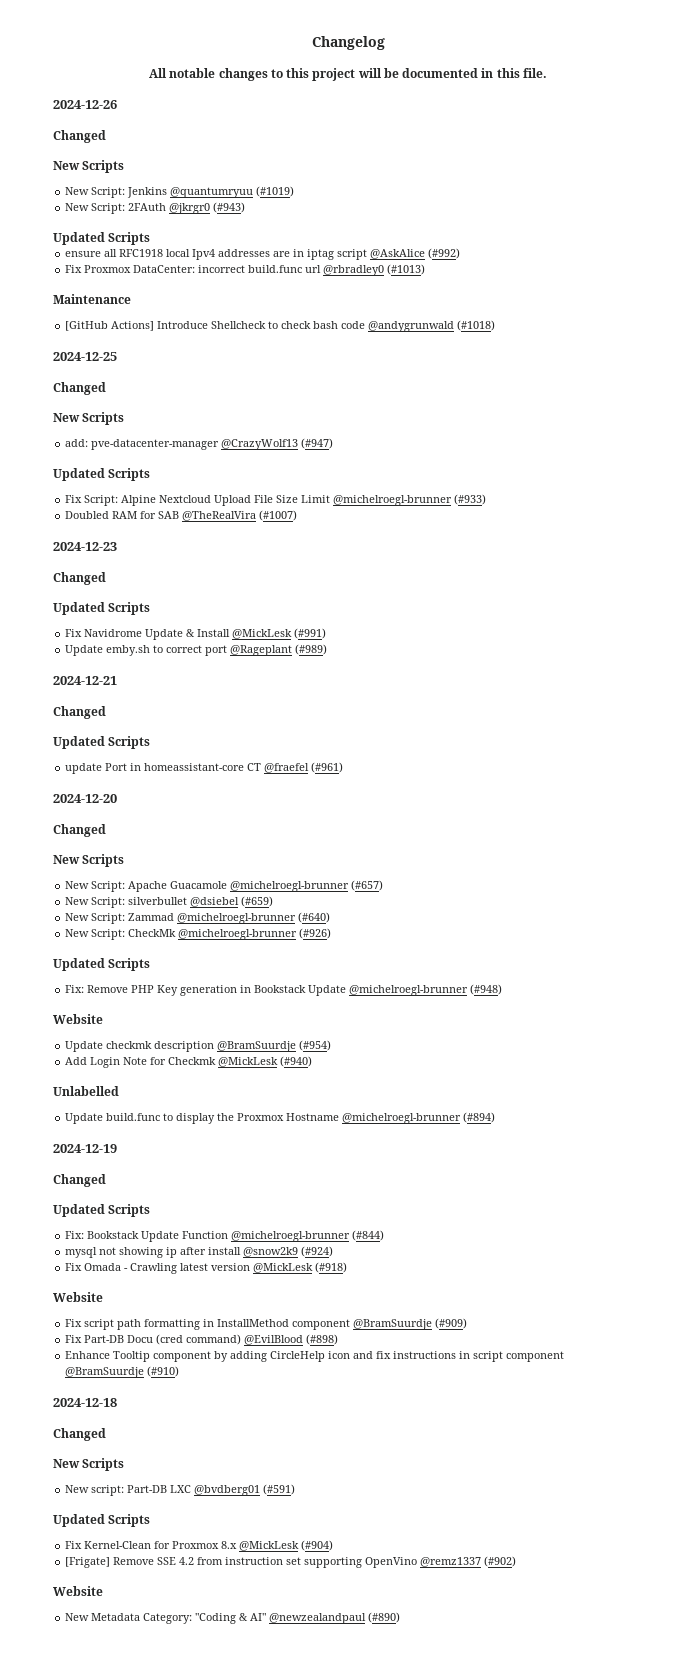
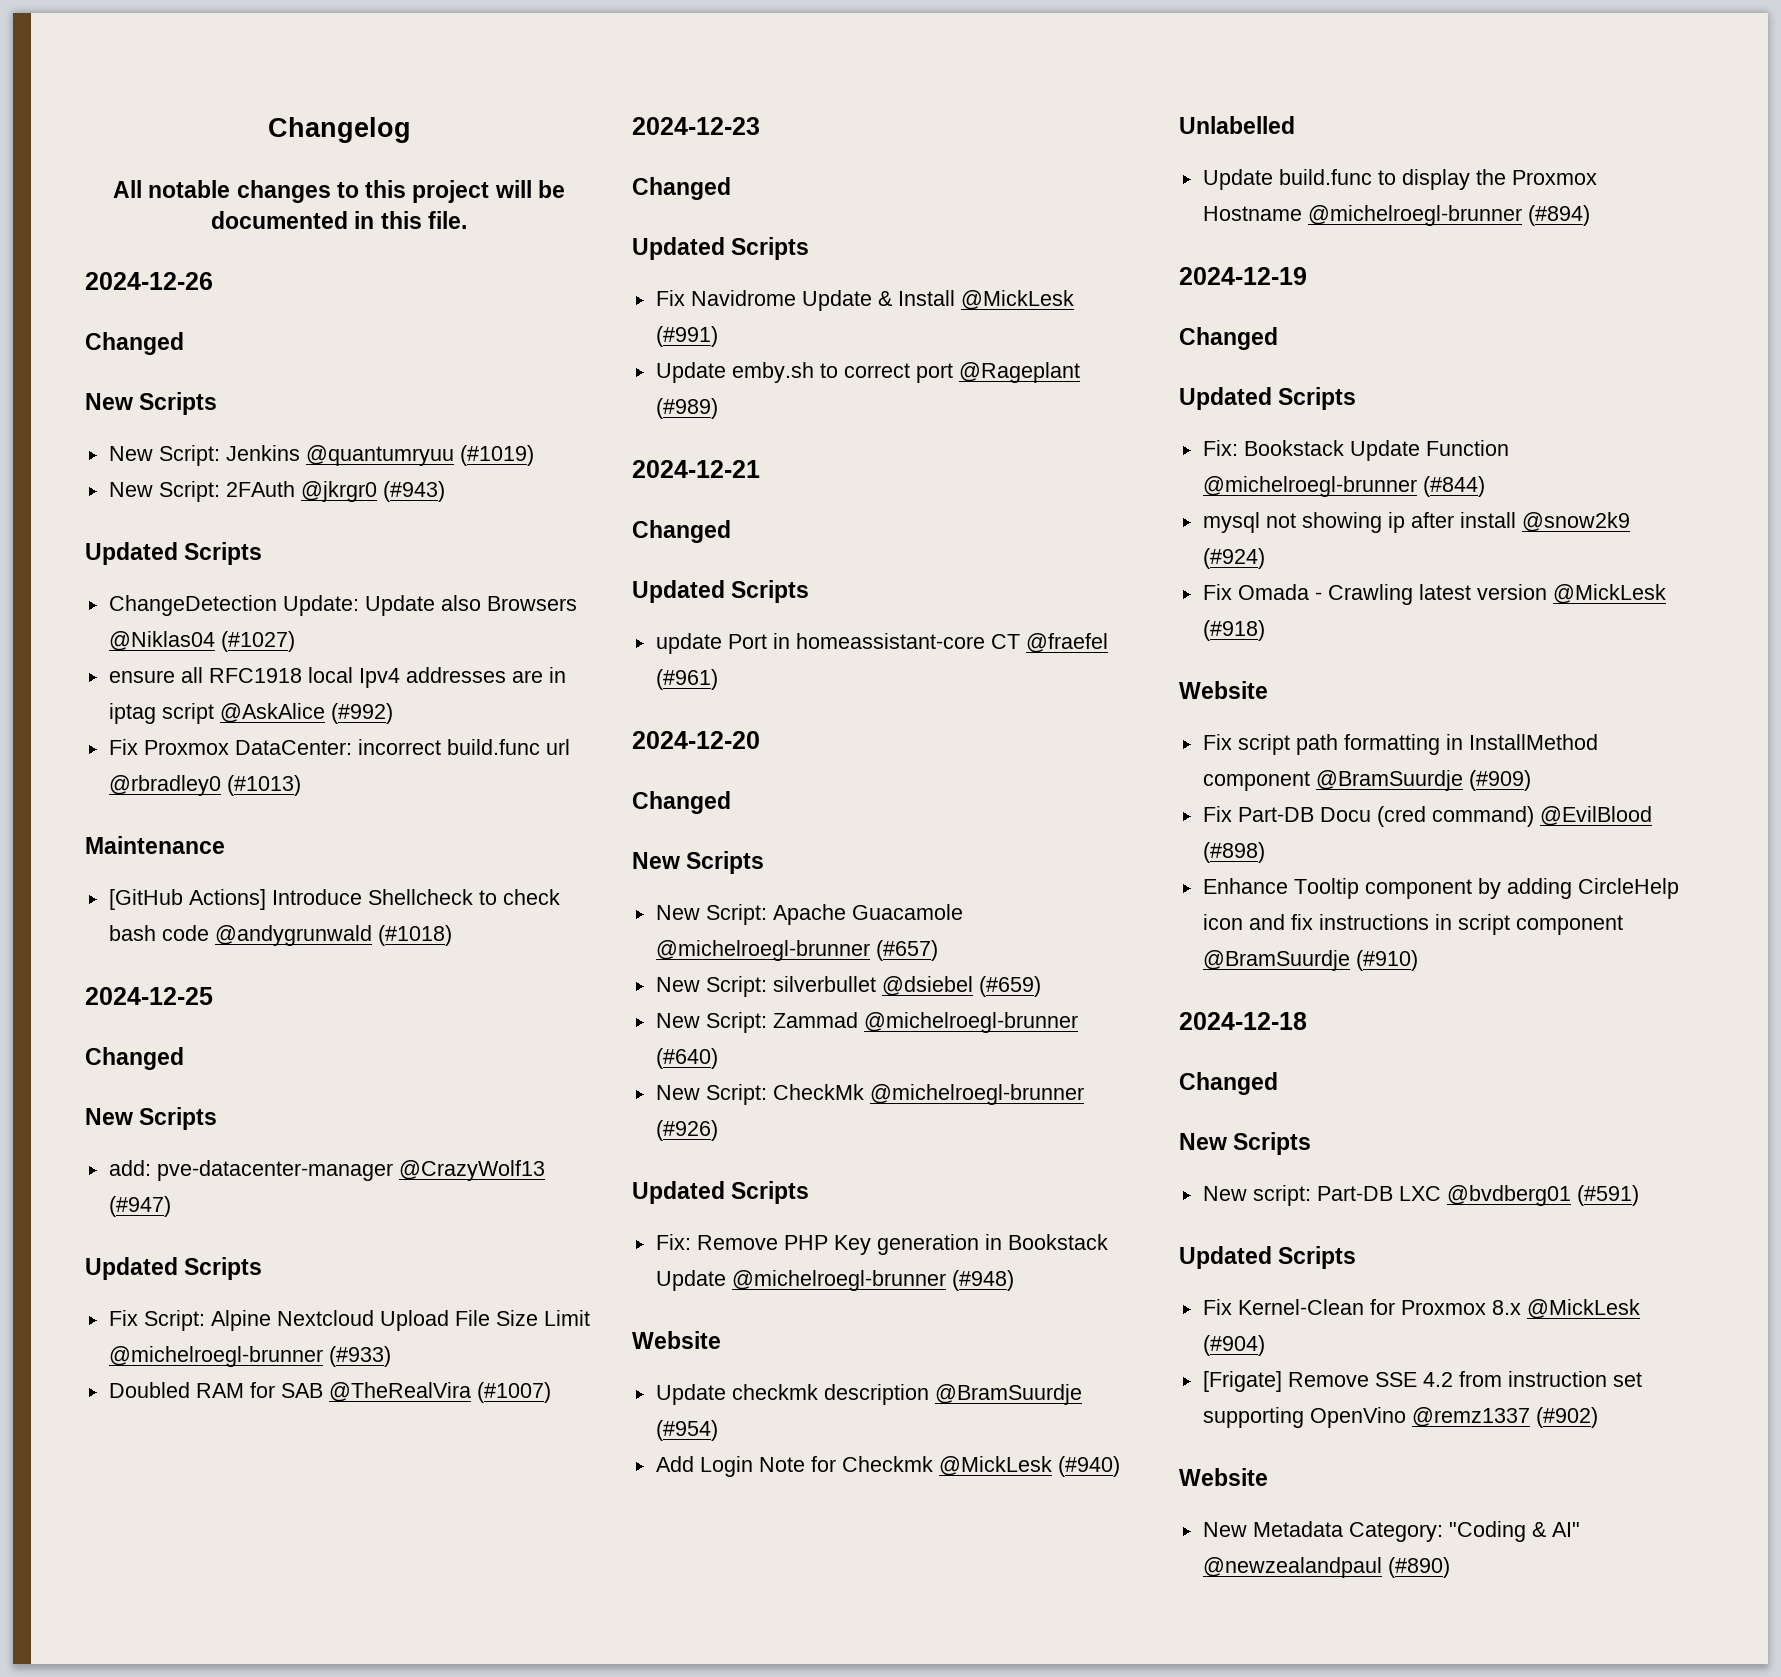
+ ChangeDetection Update: Update also Browsers @Niklas04 (#1027)

